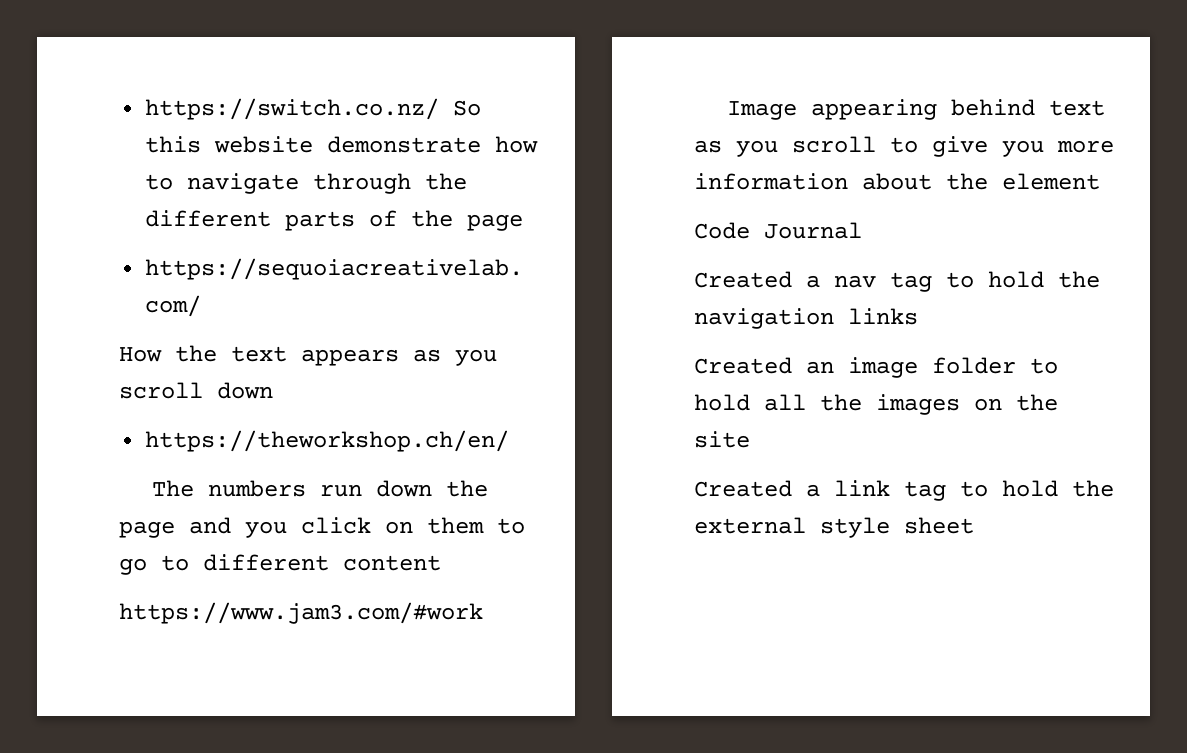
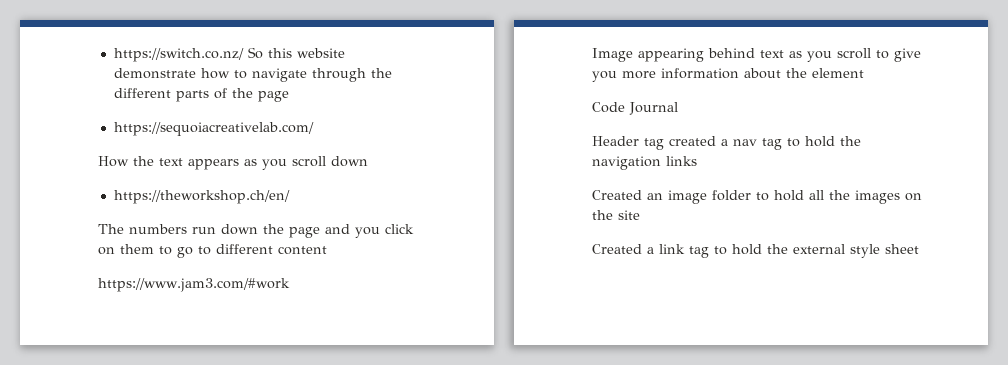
- Created a nav tag to hold the navigation links
+ Header tag created a nav tag to hold the navigation links

